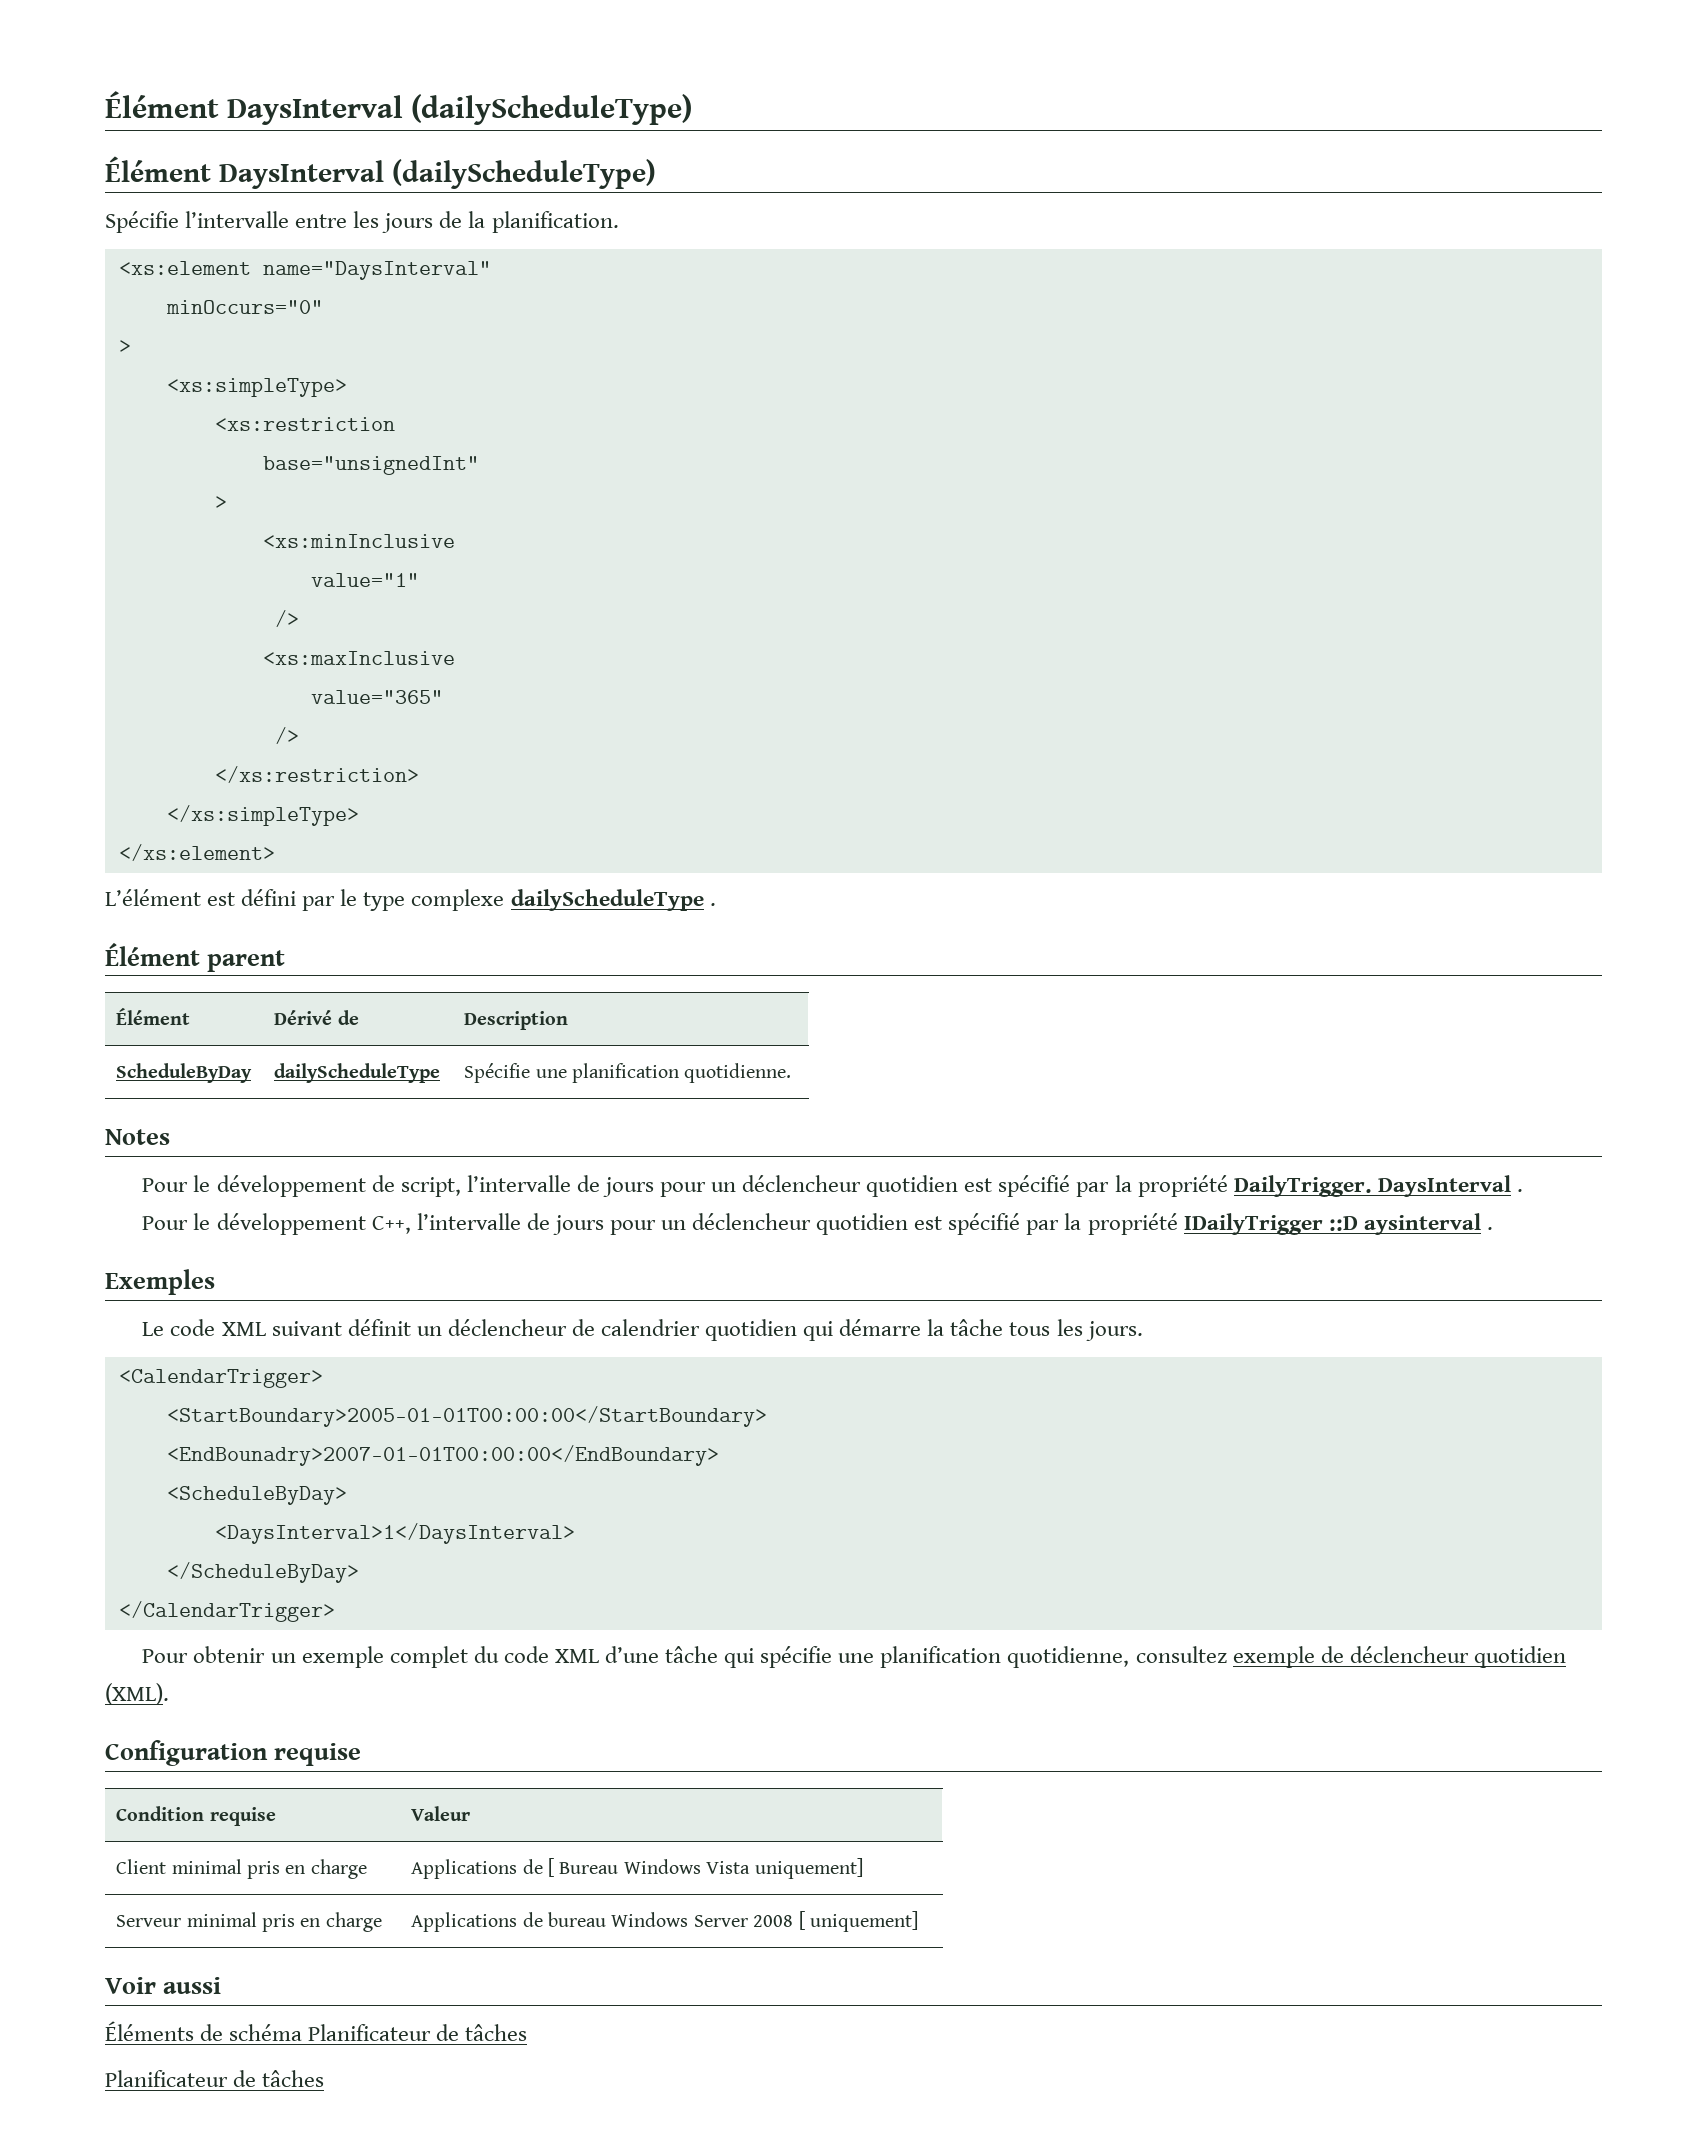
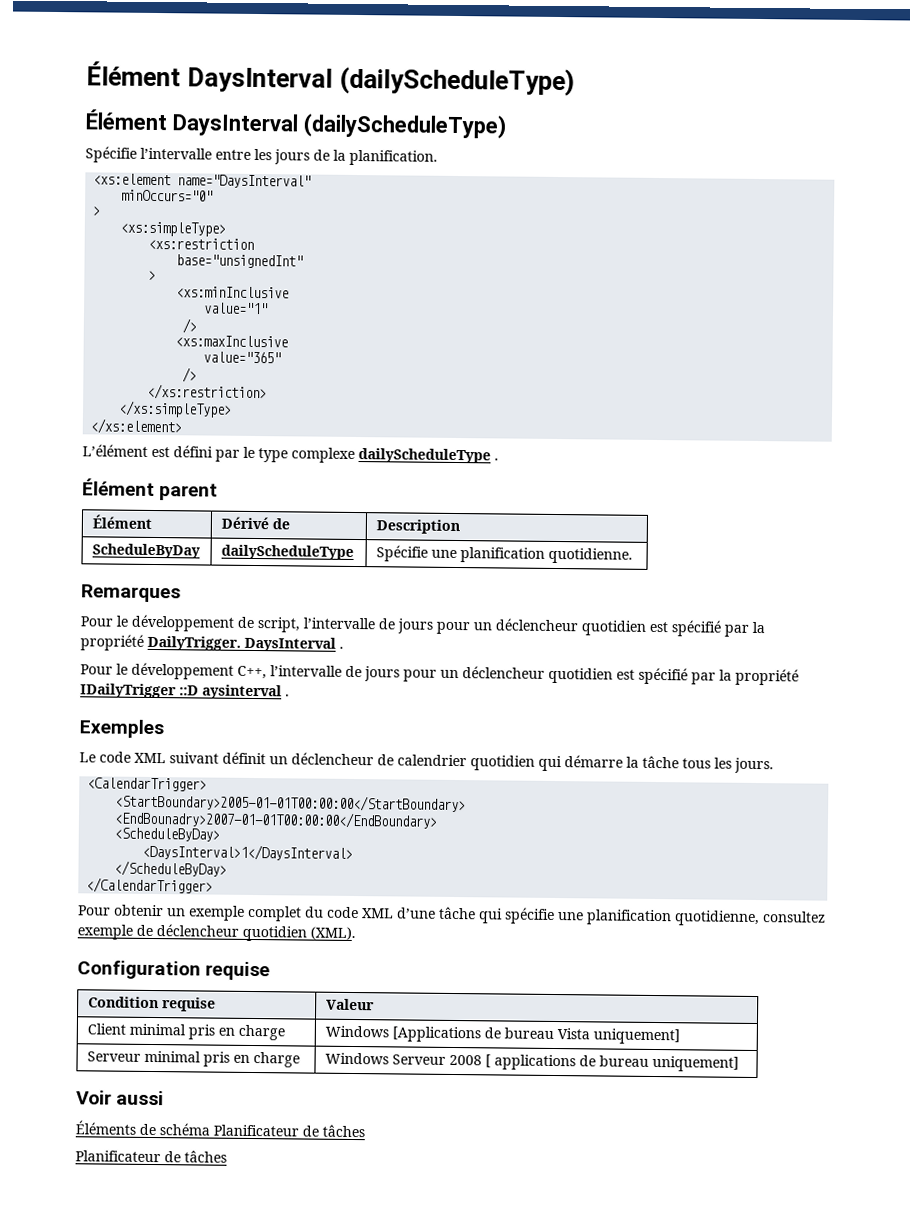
- Notes
+ Remarques
- Client minimal pris en charge | Applications de [ Bureau Windows Vista uniquement]
+ Client minimal pris en charge | Windows [Applications de bureau Vista uniquement]
- Serveur minimal pris en charge | Applications de bureau Windows Server 2008 [ uniquement]
+ Serveur minimal pris en charge | Windows Serveur 2008 [ applications de bureau uniquement]

